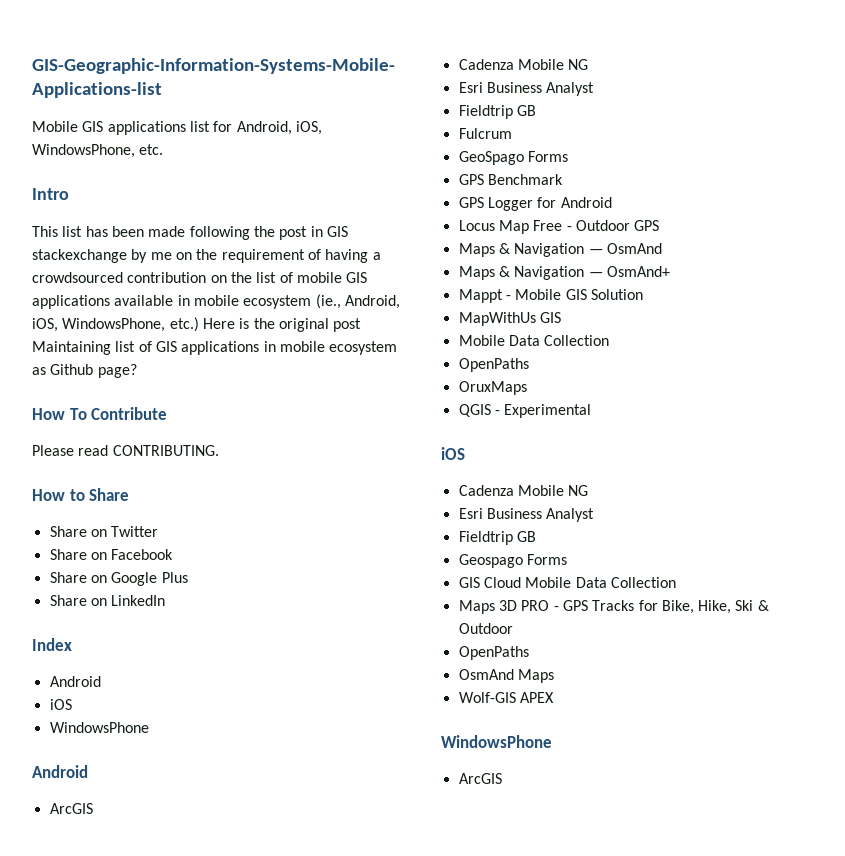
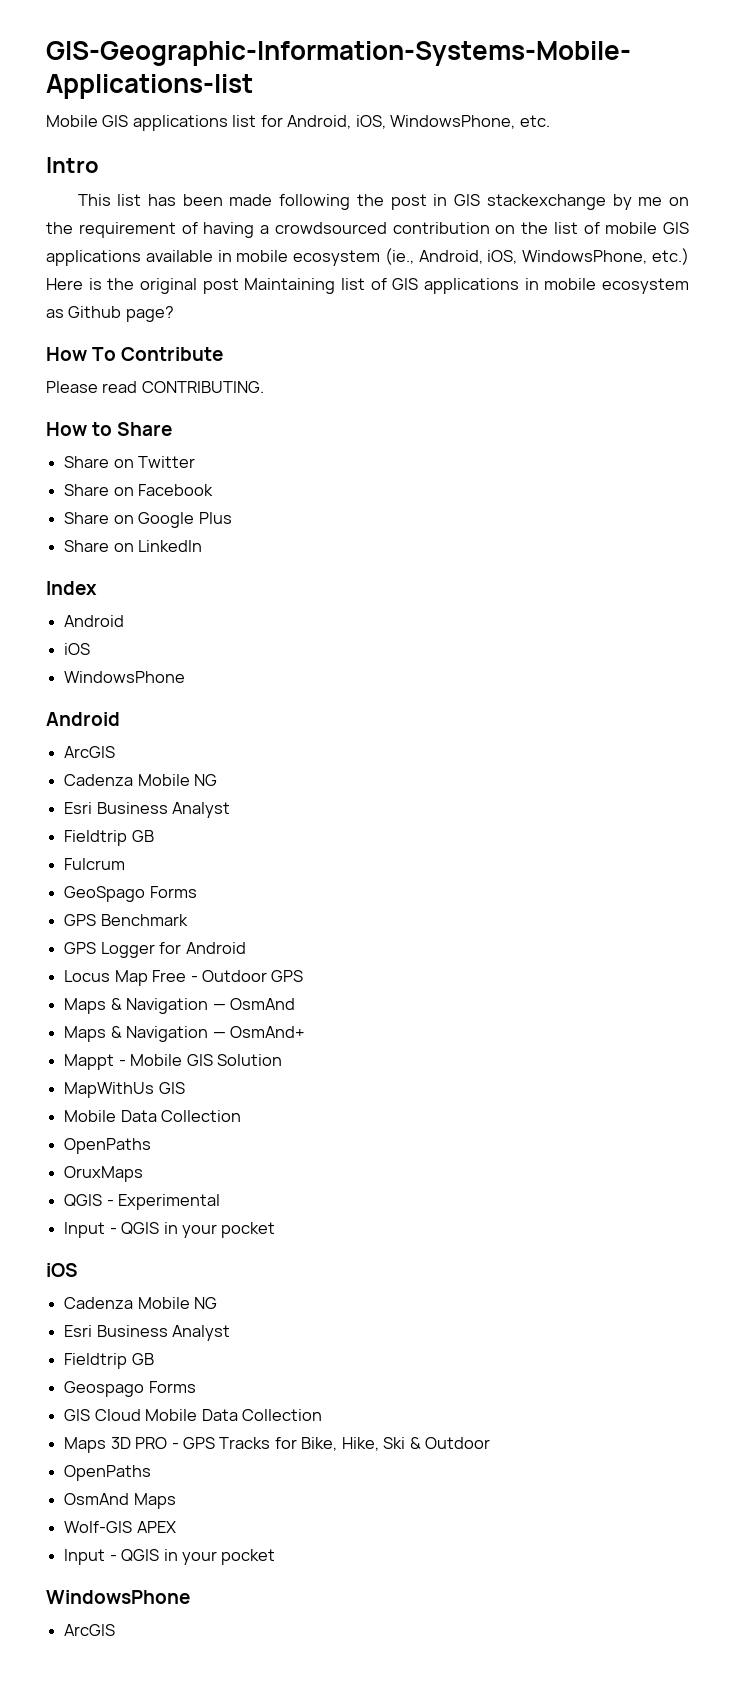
  QGIS - Experimental
+ Input - QGIS in your pocket
  Wolf-GIS APEX
+ Input - QGIS in your pocket

